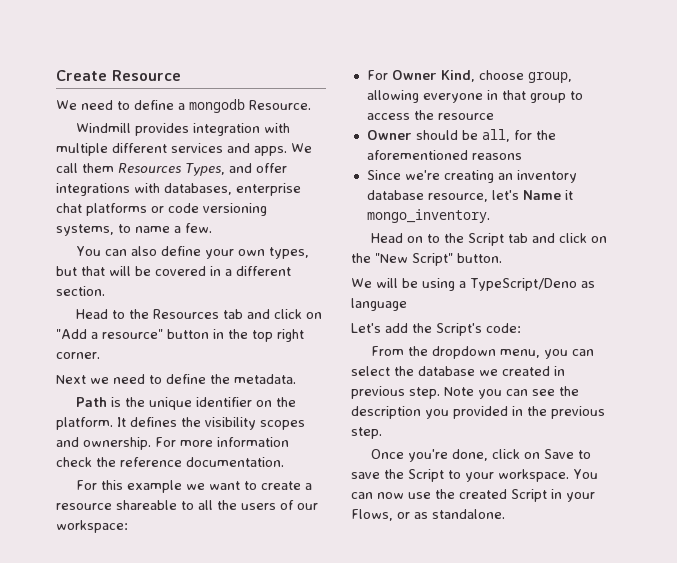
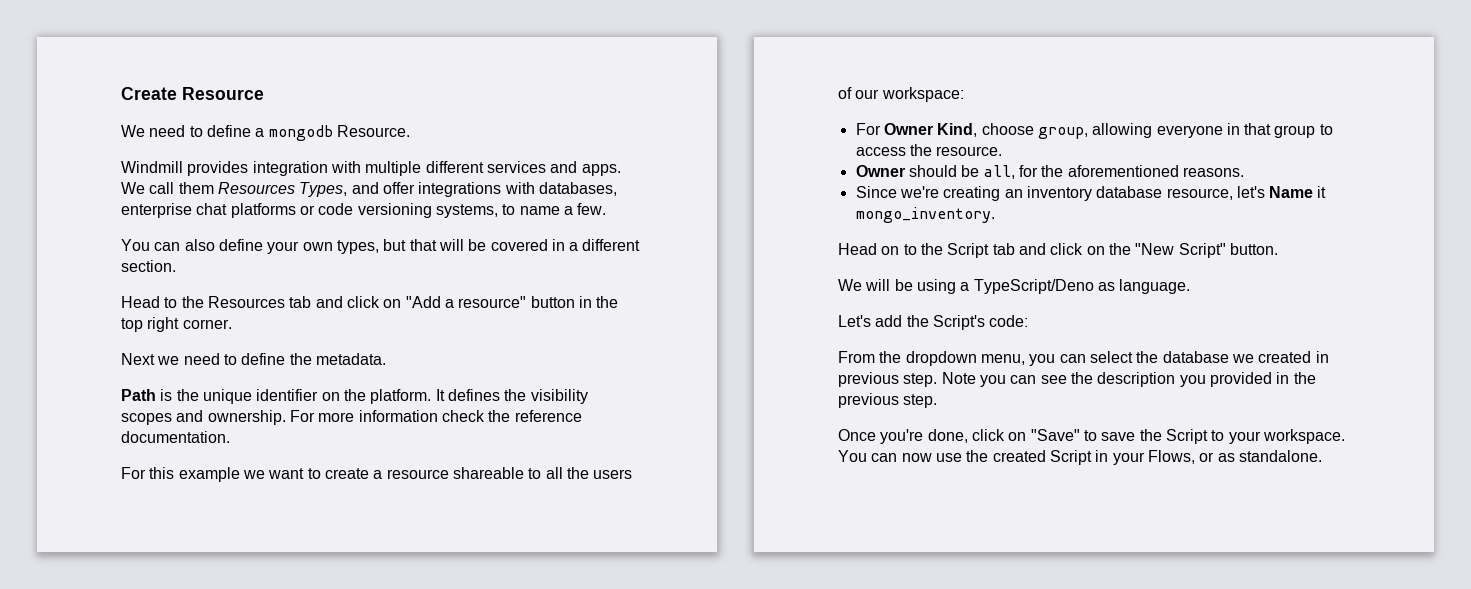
- For Owner Kind, choose group, allowing everyone in that group to access the resource
+ For Owner Kind, choose group, allowing everyone in that group to access the resource.
- Owner should be all, for the aforementioned reasons
+ Owner should be all, for the aforementioned reasons.
- We will be using a TypeScript/Deno as language
+ We will be using a TypeScript/Deno as language.
- Once you're done, click on Save to save the Script to your workspace.
+ Once you're done, click on "Save" to save the Script to your workspace.

